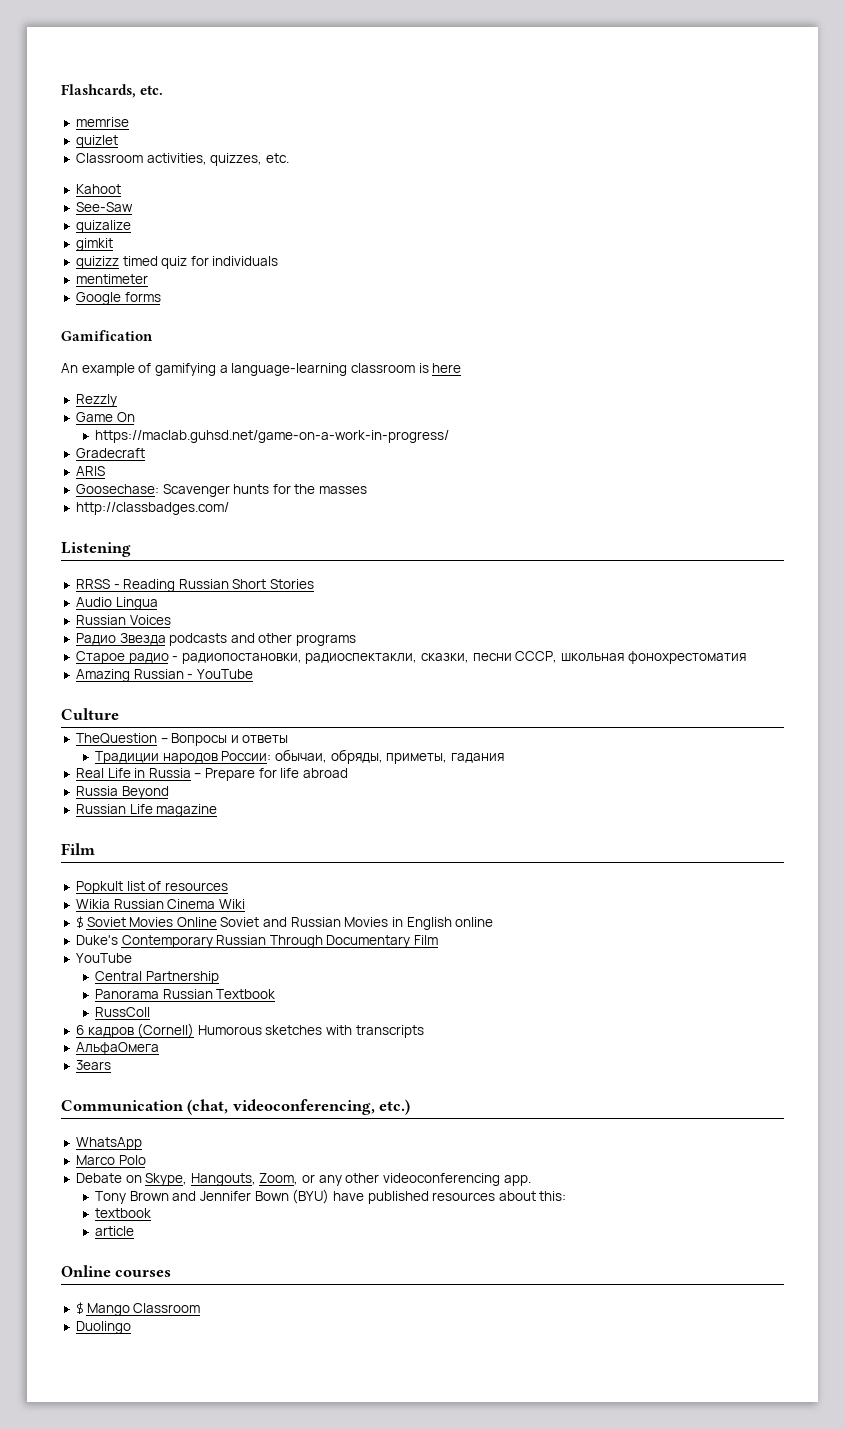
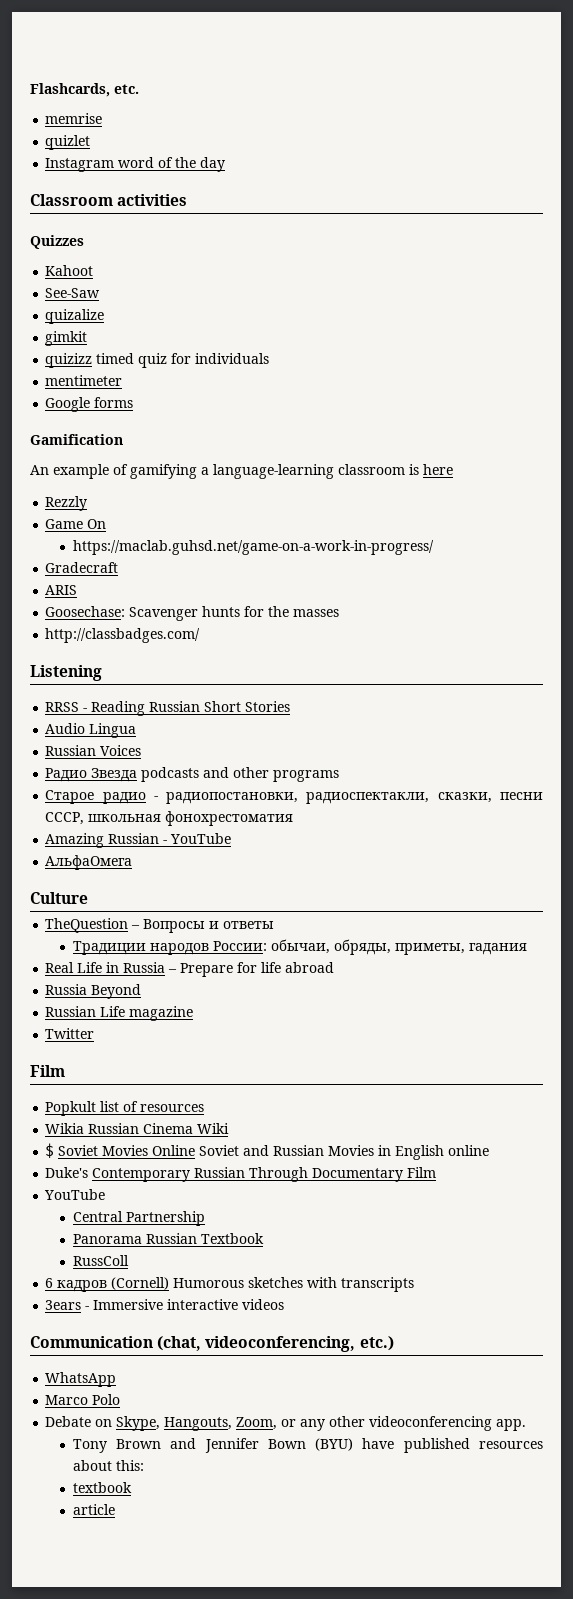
- Classroom activities, quizzes, etc.
+ Instagram word of the day
+ Classroom activities
+ Quizzes
+ АльфаОмега
+ Twitter
- АльфаОмега
- 3ears
+ 3ears - Immersive interactive videos
- Online courses
- $ Mango Classroom
- Duolingo

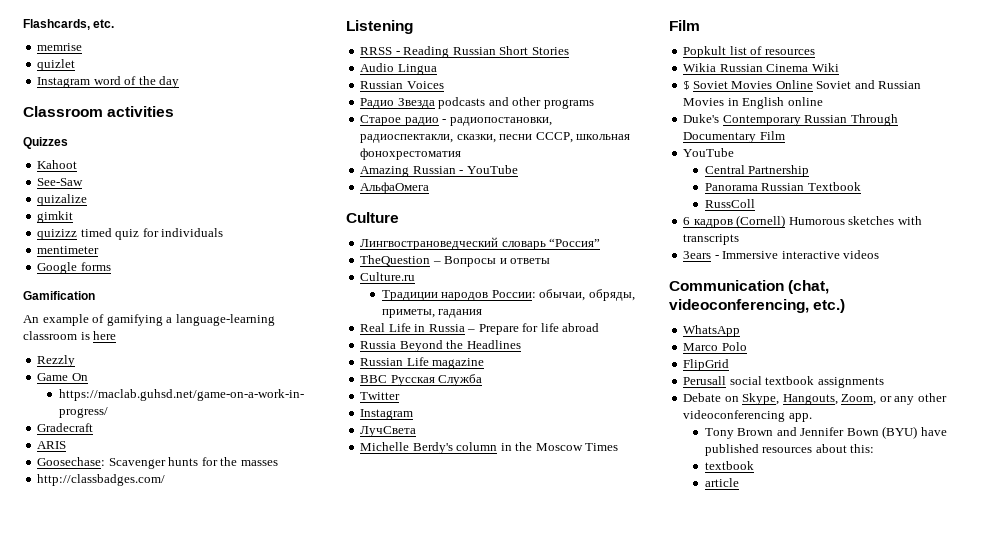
+ Лингвострановедческий словарь “Россия”
+ Culture.ru
- Russia Beyond
+ Russia Beyond the Headlines
+ BBC Русская Служба
  Twitter
+ Instagram
+ ЛучСвета
+ Michelle Berdy's column in the Moscow Times
+ FlipGrid
+ Perusall social textbook assignments

